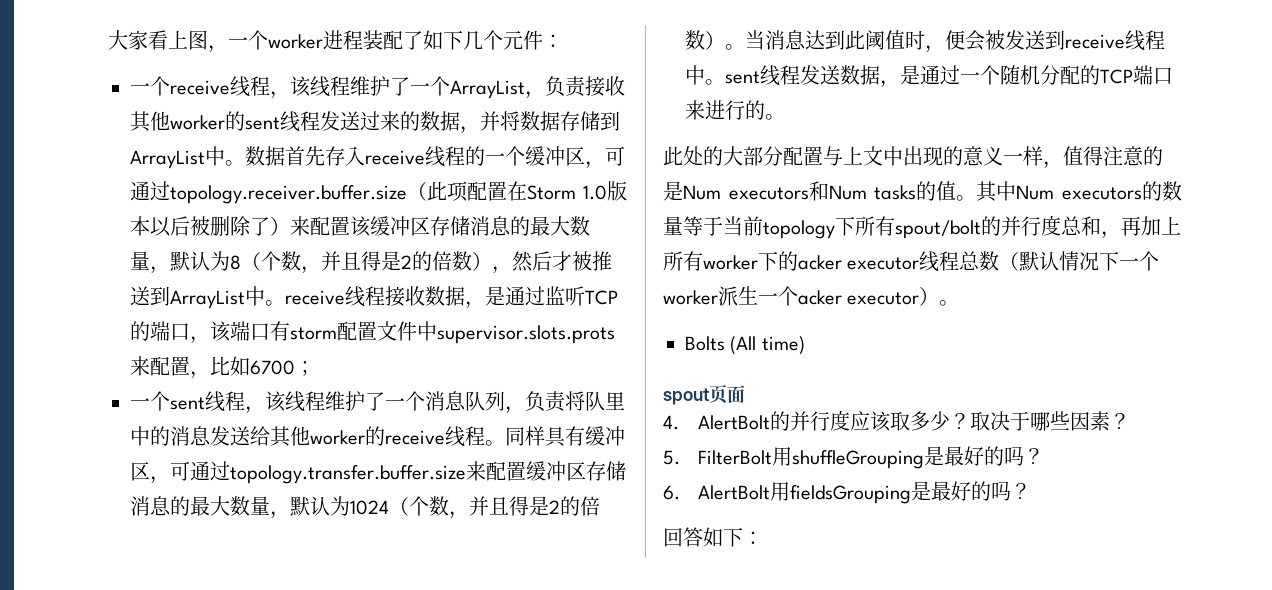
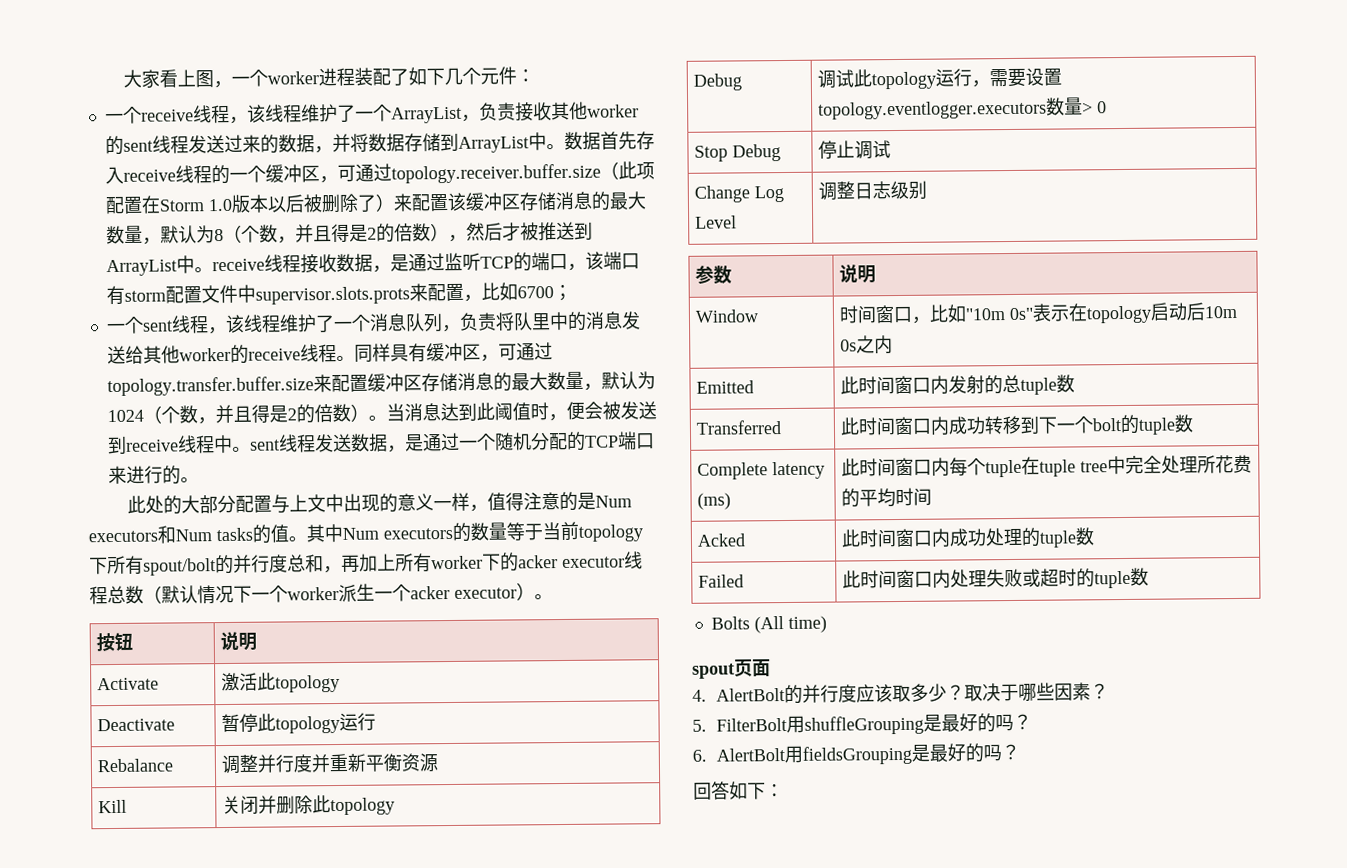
+ 按钮 | 说明
+ Activate | 激活此topology
+ Deactivate | 暂停此topology运行
+ Rebalance | 调整并行度并重新平衡资源
+ Kill | 关闭并删除此topology
+ Debug | 调试此topology运行，需要设置topology.eventlogger.executors数量> 0
+ Stop Debug | 停止调试
+ Change Log Level | 调整日志级别
+ 参数 | 说明
+ Window | 时间窗口，比如"10m 0s"表示在topology启动后10m 0s之内
+ Emitted | 此时间窗口内发射的总tuple数
+ Transferred | 此时间窗口内成功转移到下一个bolt的tuple数
+ Complete latency (ms) | 此时间窗口内每个tuple在tuple tree中完全处理所花费的平均时间
+ Acked | 此时间窗口内成功处理的tuple数
+ Failed | 此时间窗口内处理失败或超时的tuple数

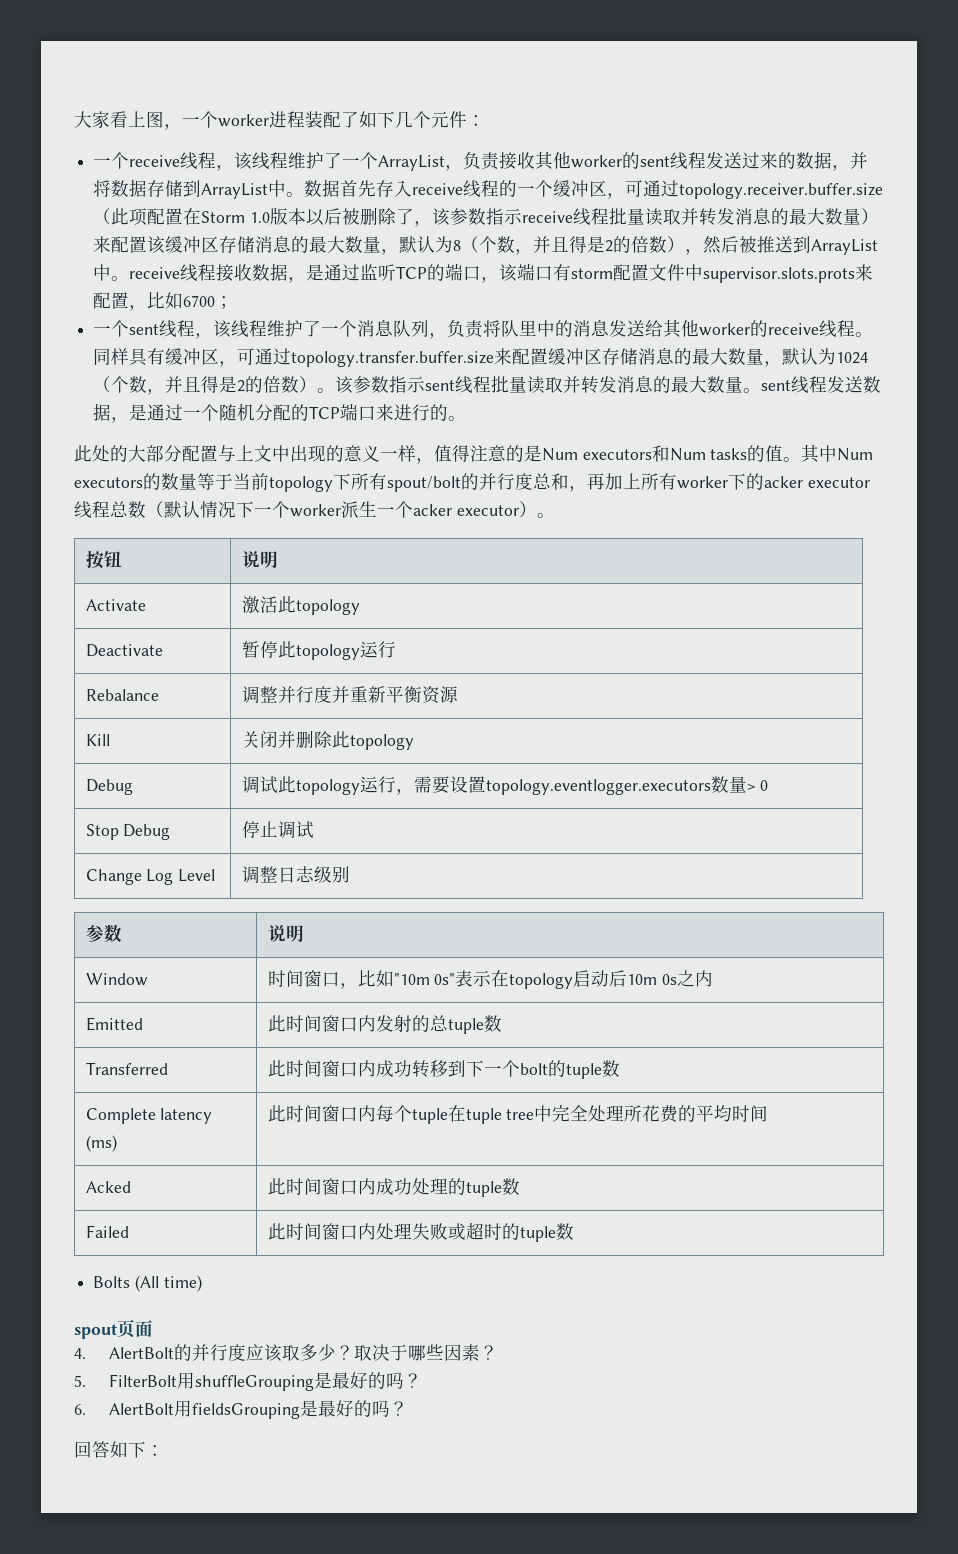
- 数据首先存入receive线程的一个缓冲区，可通过topology.receiver.buffer.size（此项配置在Storm 1.0版本以后被删除了）来配置该缓冲区存储消息的最大数量，默认为8（个数，并且得是2的倍数），然后才被推送到ArrayList中。receive线程接收数据，是通过监听TCP的端口，该端口有storm配置文件中supervisor.slots.prots来配置，比如6700；
+ 数据首先存入receive线程的一个缓冲区，可通过topology.receiver.buffer.size（此项配置在Storm 1.0版本以后被删除了，该参数指示receive线程批量读取并转发消息的最大数量）来配置该缓冲区存储消息的最大数量，默认为8（个数，并且得是2的倍数），然后被推送到ArrayList中。receive线程接收数据，是通过监听TCP的端口，该端口有storm配置文件中supervisor.slots.prots来配置，比如6700；
- 当消息达到此阈值时，便会被发送到receive线程中。sent线程发送数据，是通过一个随机分配的TCP端口来进行的。
+ 该参数指示sent线程批量读取并转发消息的最大数量。sent线程发送数据，是通过一个随机分配的TCP端口来进行的。

